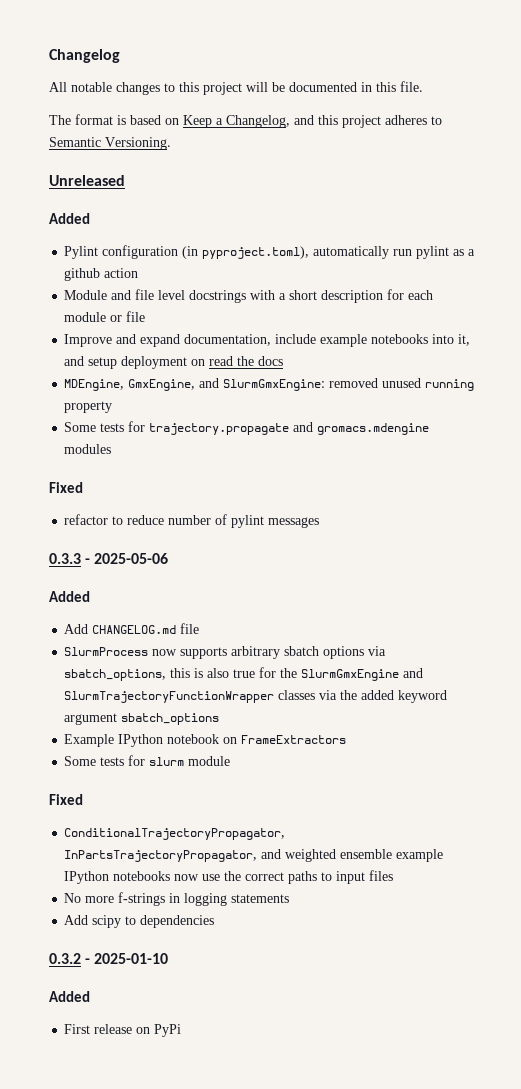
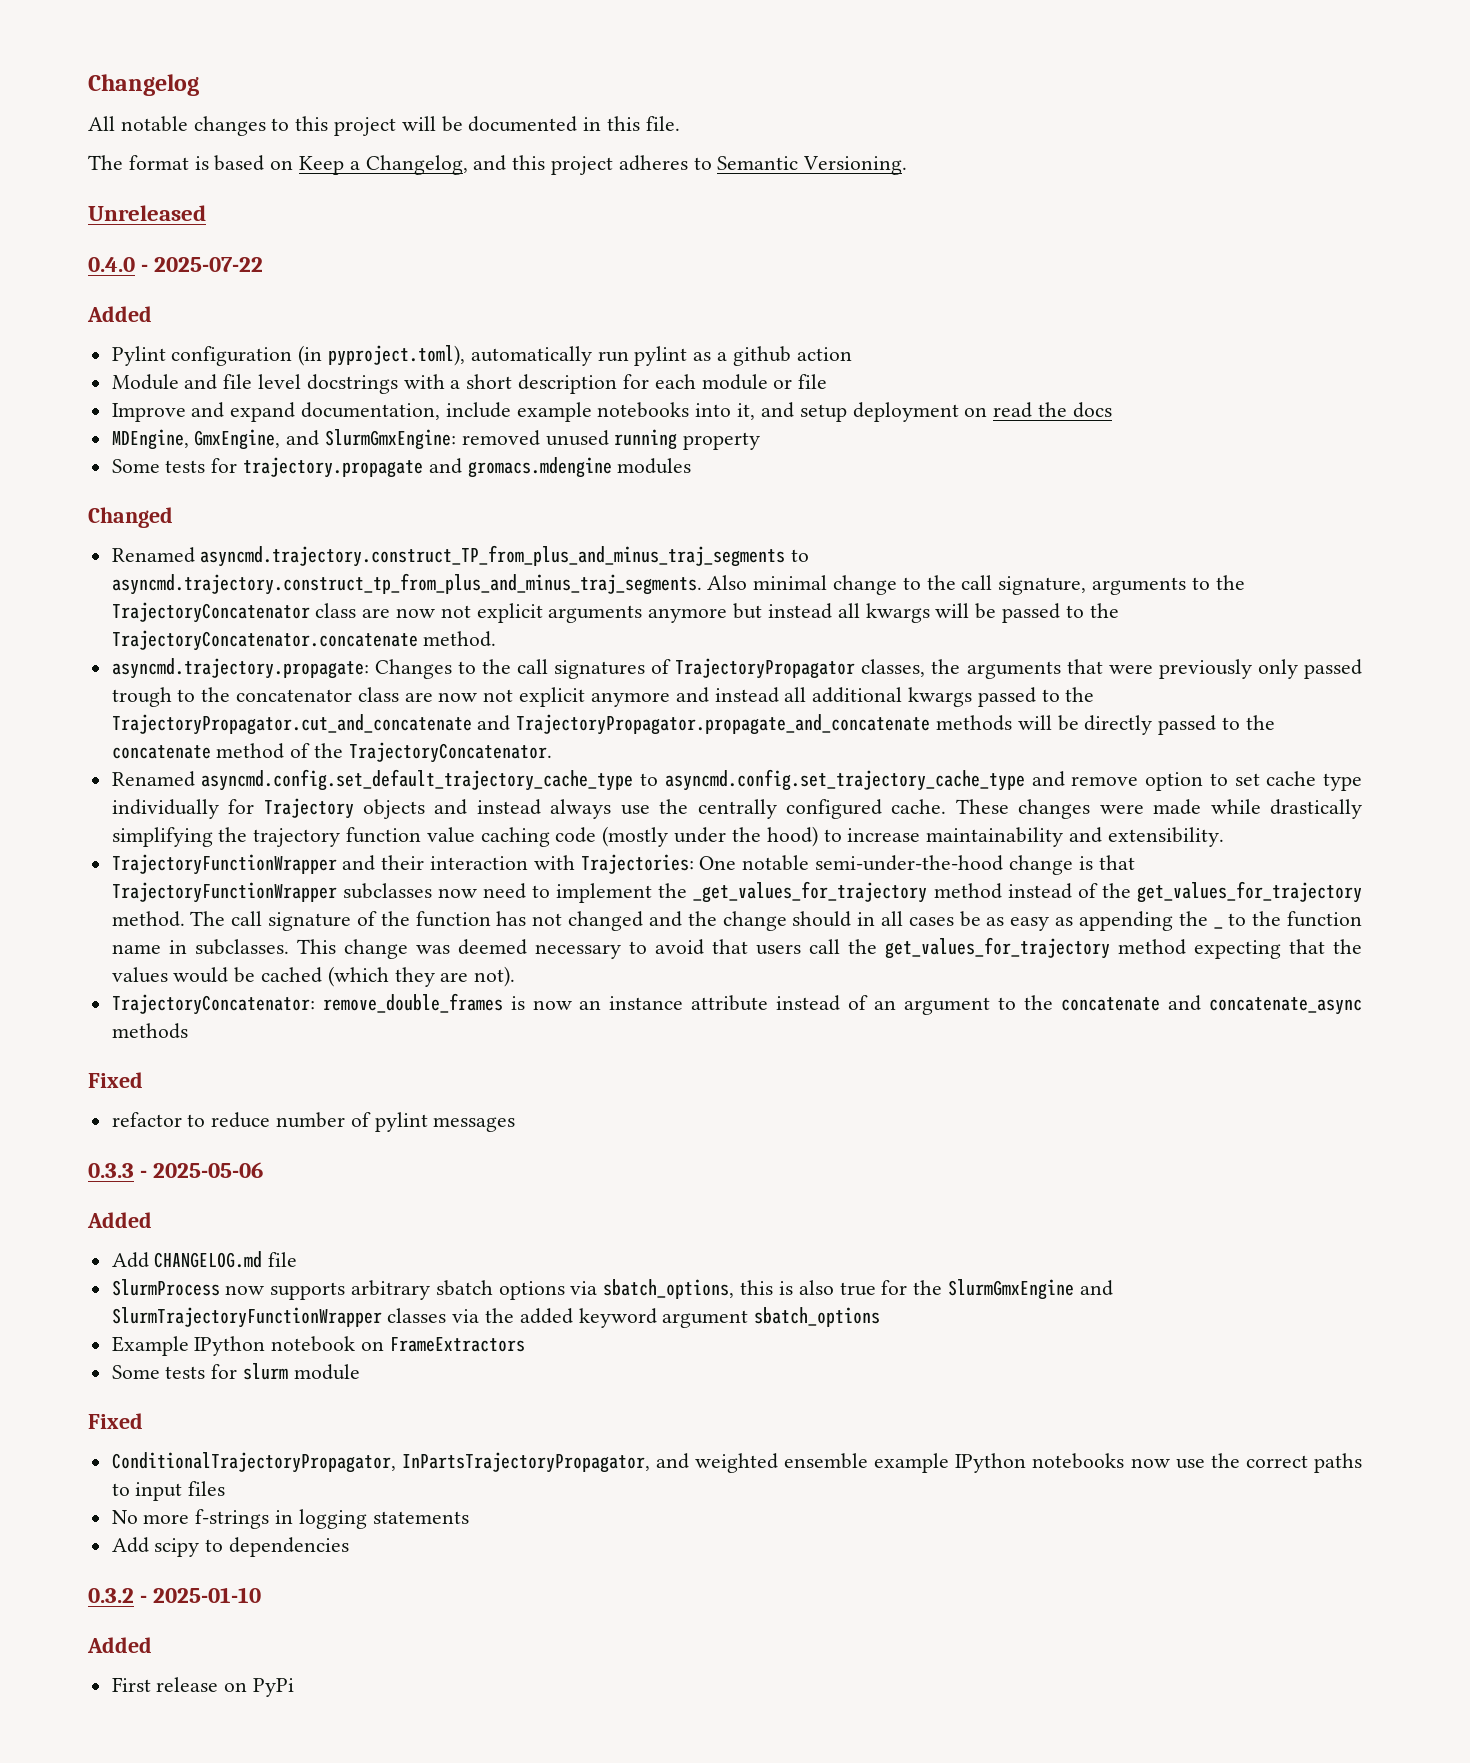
+ 0.4.0 - 2025-07-22
+ Changed
+ Renamed asyncmd.trajectory.construct_TP_from_plus_and_minus_traj_segments to asyncmd.trajectory.construct_tp_from_plus_and_minus_traj_segments. Also minimal change to the call signature, arguments to the TrajectoryConcatenator class are now not explicit arguments anymore but instead all kwargs will be passed to the TrajectoryConcatenator.concatenate method.
+ asyncmd.trajectory.propagate: Changes to the call signatures of TrajectoryPropagator classes, the arguments that were previously only passed trough to the concatenator class are now not explicit anymore and instead all additional kwargs passed to the TrajectoryPropagator.cut_and_concatenate and TrajectoryPropagator.propagate_and_concatenate methods will be directly passed to the concatenate method of the TrajectoryConcatenator.
+ Renamed asyncmd.config.set_default_trajectory_cache_type to asyncmd.config.set_trajectory_cache_type and remove option to set cache type individually for Trajectory objects and instead always use the centrally configured cache. These changes were made while drastically simplifying the trajectory function value caching code (mostly under the hood) to increase maintainability and extensibility.
+ TrajectoryFunctionWrapper and their interaction with Trajectories: One notable semi-under-the-hood change is that TrajectoryFunctionWrapper subclasses now need to implement the _get_values_for_trajectory method instead of the get_values_for_trajectory method. The call signature of the function has not changed and the change should in all cases be as easy as appending the _ to the function name in subclasses. This change was deemed necessary to avoid that users call the get_values_for_trajectory method expecting that the values would be cached (which they are not).
+ TrajectoryConcatenator: remove_double_frames is now an instance attribute instead of an argument to the concatenate and concatenate_async methods

